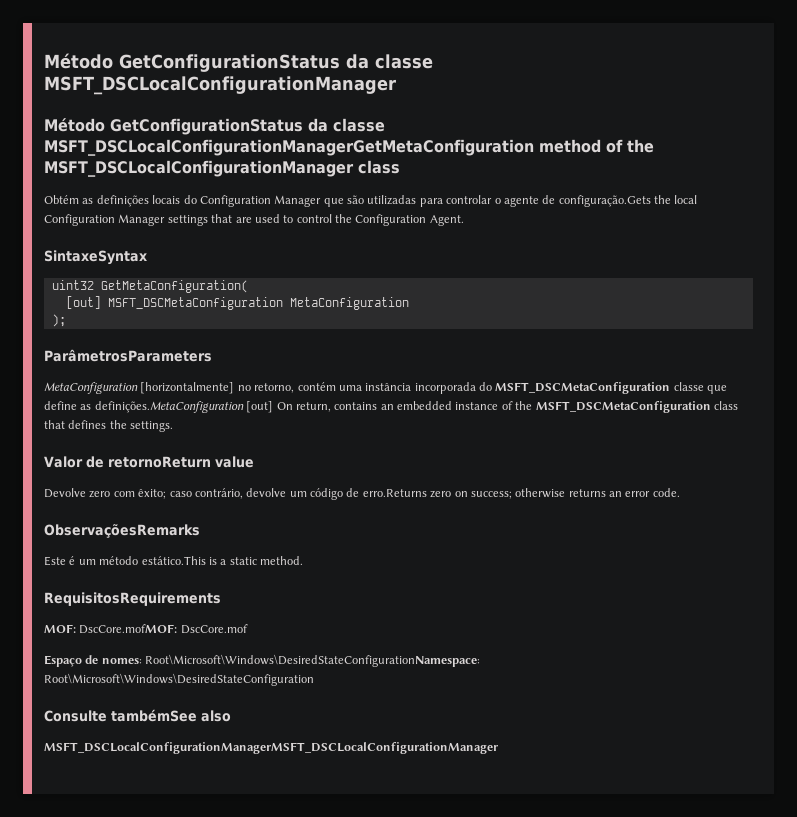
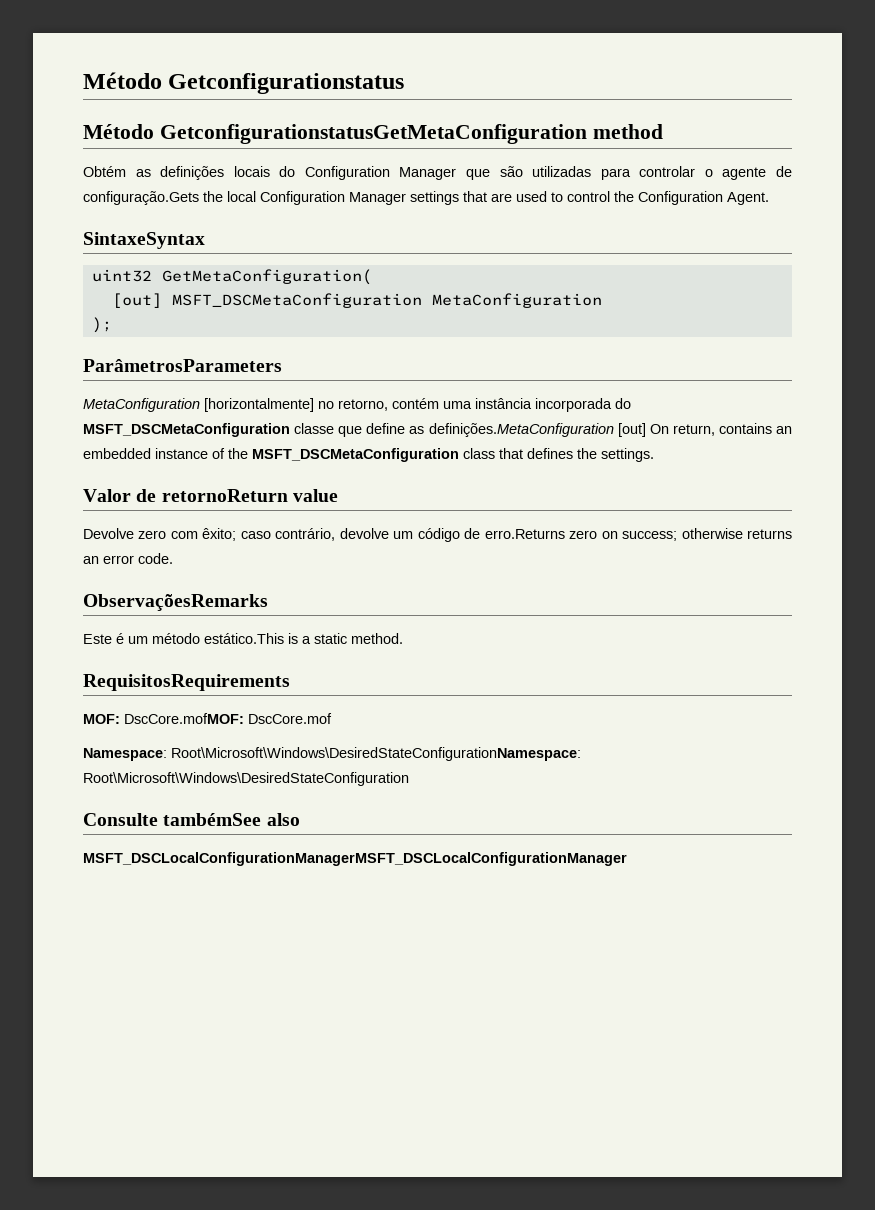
- Método GetConfigurationStatus da classe MSFT_DSCLocalConfigurationManager
- Método GetConfigurationStatus da classe MSFT_DSCLocalConfigurationManagerGetMetaConfiguration method of the MSFT_DSCLocalConfigurationManager class
+ Método Getconfigurationstatus
+ Método GetconfigurationstatusGetMetaConfiguration method
- Espaço de nomes: Root\Microsoft\Windows\DesiredStateConfigurationNamespace: Root\Microsoft\Windows\DesiredStateConfiguration
+ Namespace: Root\Microsoft\Windows\DesiredStateConfigurationNamespace: Root\Microsoft\Windows\DesiredStateConfiguration

